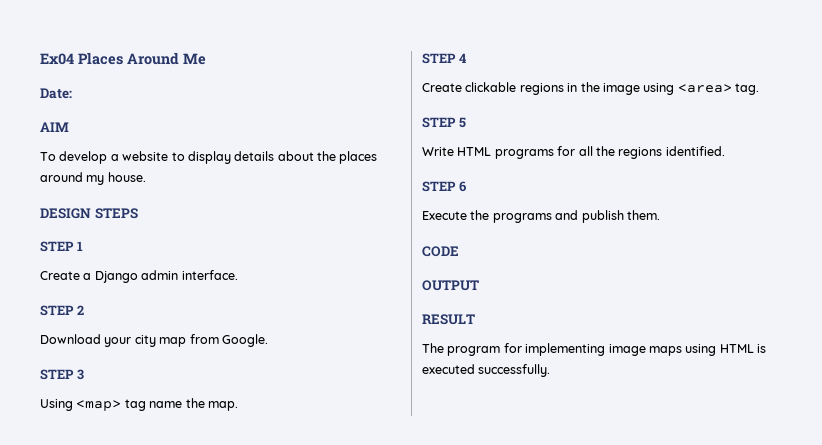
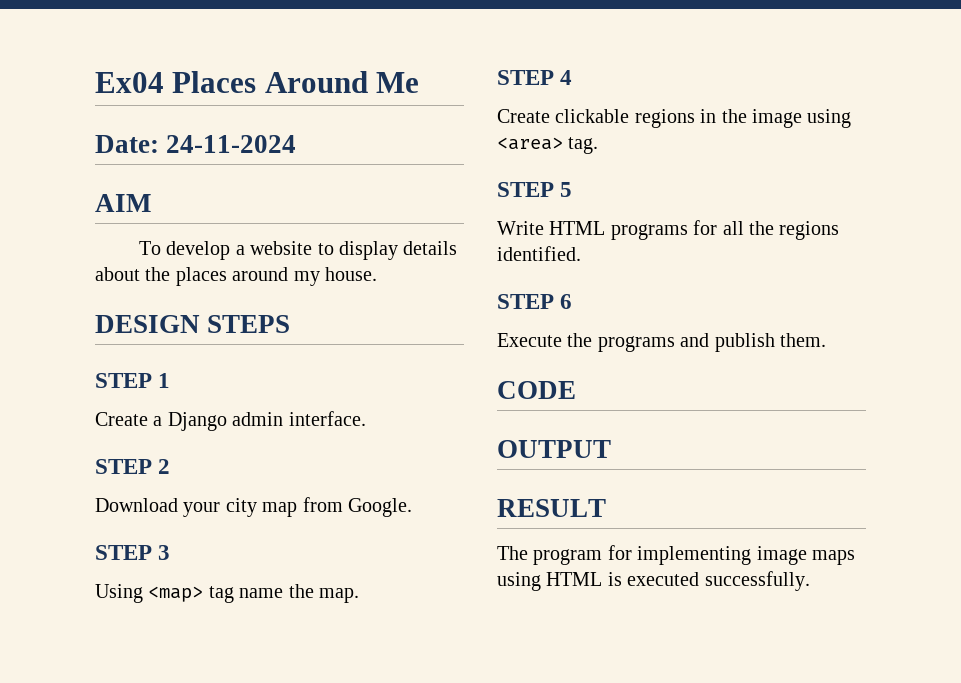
- Date:
+ Date: 24-11-2024

